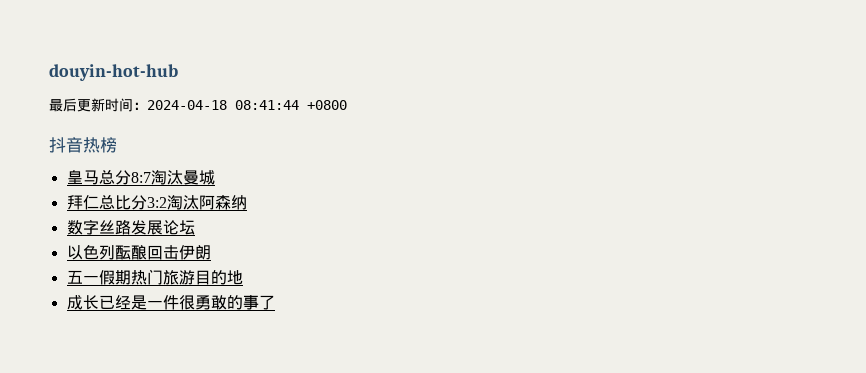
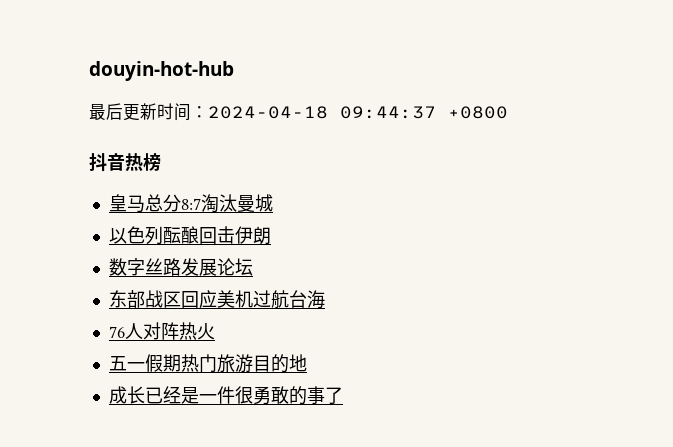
- 最后更新时间：2024-04-18 08:41:44 +0800
+ 最后更新时间：2024-04-18 09:44:37 +0800
- 拜仁总比分3:2淘汰阿森纳
+ 以色列酝酿回击伊朗
  数字丝路发展论坛
- 以色列酝酿回击伊朗
+ 东部战区回应美机过航台海
+ 76人对阵热火

